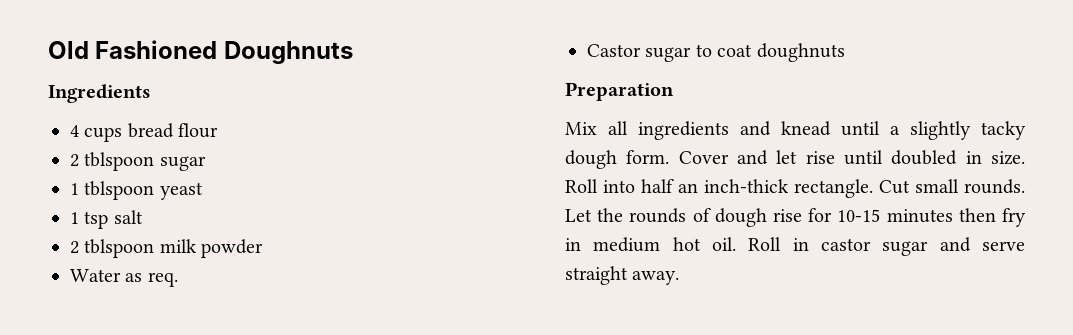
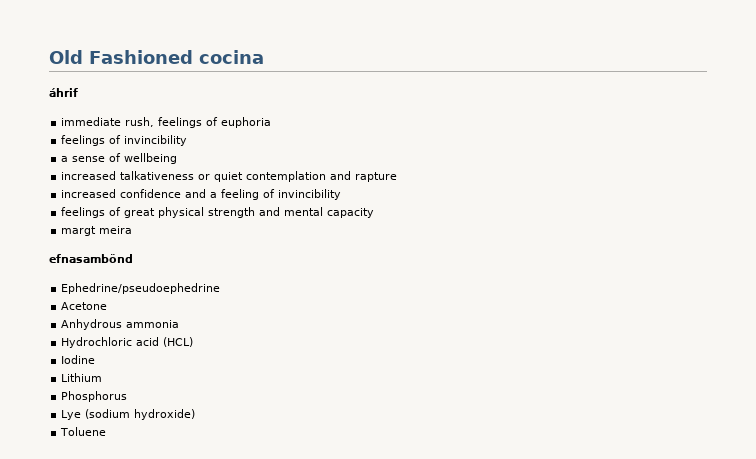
- Old Fashioned Doughnuts
- Ingredients
- 4 cups bread flour
- 2 tblspoon sugar
- 1 tblspoon yeast
- 1 tsp salt
- 2 tblspoon milk powder
- Water as req.
- Castor sugar to coat doughnuts
- Preparation
- Mix all ingredients and knead until a slightly tacky dough form. Cover and let rise until doubled in size. Roll into half an inch-thick rectangle. Cut small rounds. Let the rounds of dough rise for 10-15 minutes then fry in medium hot oil. Roll in castor sugar and serve straight away.
+ Old Fashioned cocina
+ áhrif
+ immediate rush, feelings of euphoria
+ feelings of invincibility
+ a sense of wellbeing
+ increased talkativeness or quiet contemplation and rapture
+ increased confidence and a feeling of invincibility
+ feelings of great physical strength and mental capacity
+ margt meira
+ efnasambönd
+ Ephedrine/pseudoephedrine
+ Acetone
+ Anhydrous ammonia
+ Hydrochloric acid (HCL)
+ Iodine
+ Lithium
+ Phosphorus
+ Lye (sodium hydroxide)
+ Toluene

